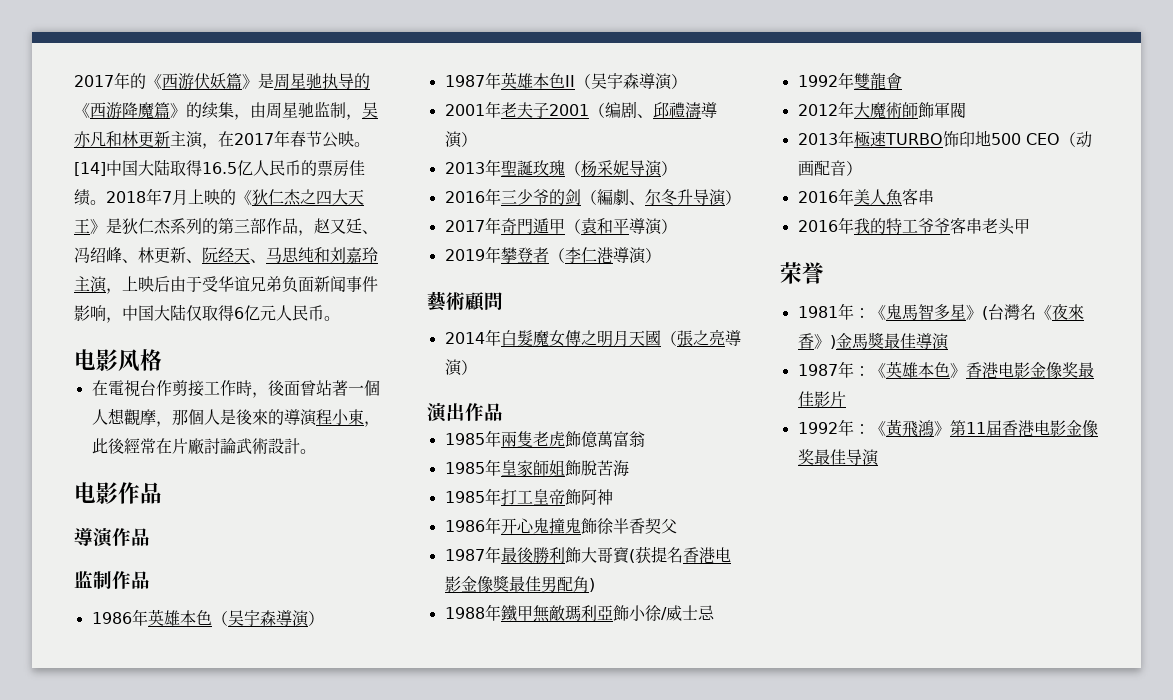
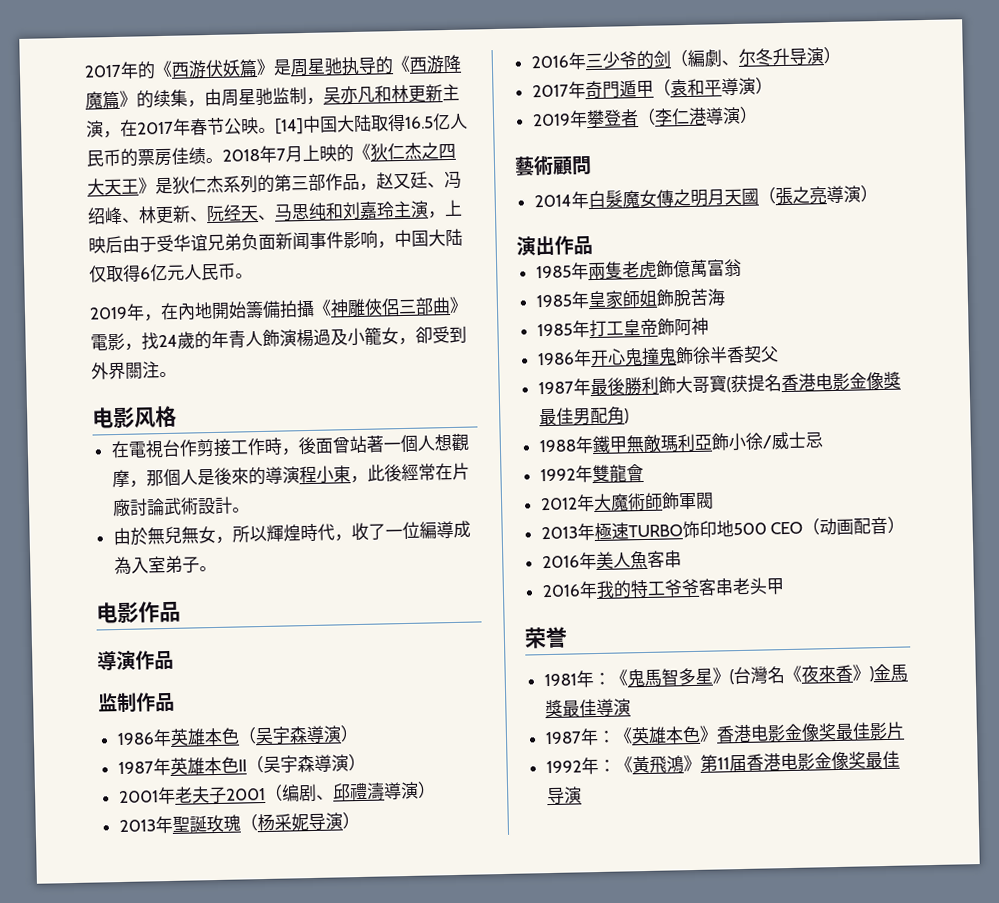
+ 2019年，在內地開始籌備拍攝《神雕俠侶三部曲》電影，找24歲的年青人飾演楊過及小籠女，卻受到外界關注。
+ 由於無兒無女，所以輝煌時代，收了一位編導成為入室弟子。

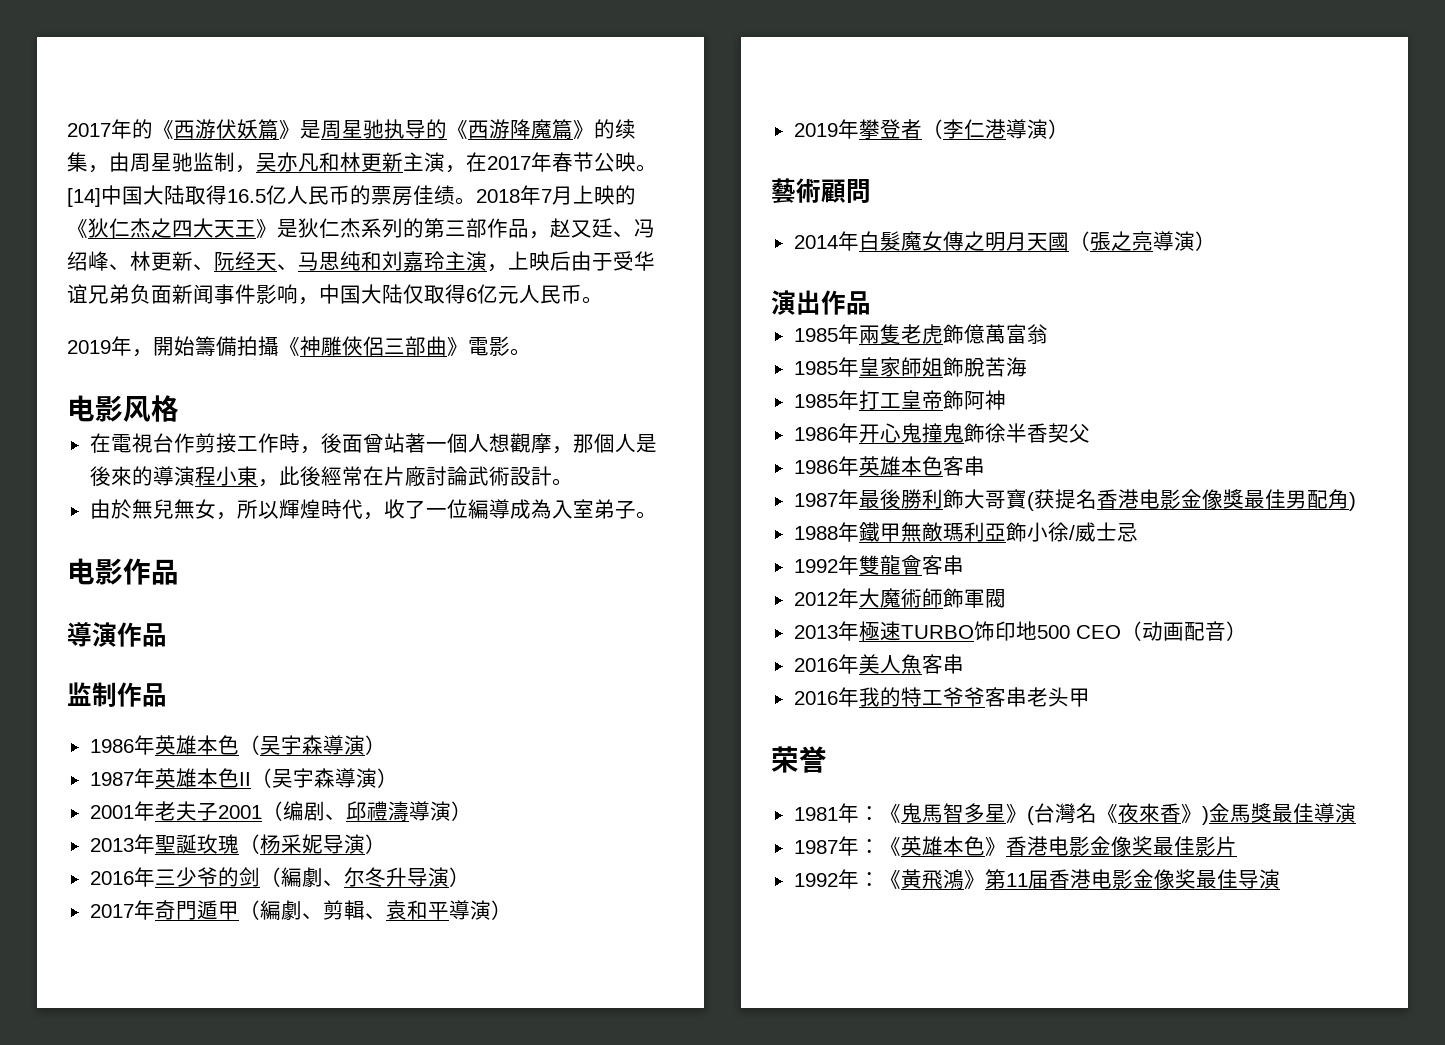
- 2019年，在內地開始籌備拍攝《神雕俠侶三部曲》電影，找24歲的年青人飾演楊過及小籠女，卻受到外界關注。
+ 2019年，開始籌備拍攝《神雕俠侶三部曲》電影。
- 2017年奇門遁甲（袁和平導演）
+ 2017年奇門遁甲（編劇、剪輯、袁和平導演）
+ 1986年英雄本色客串
- 1992年雙龍會
+ 1992年雙龍會客串

